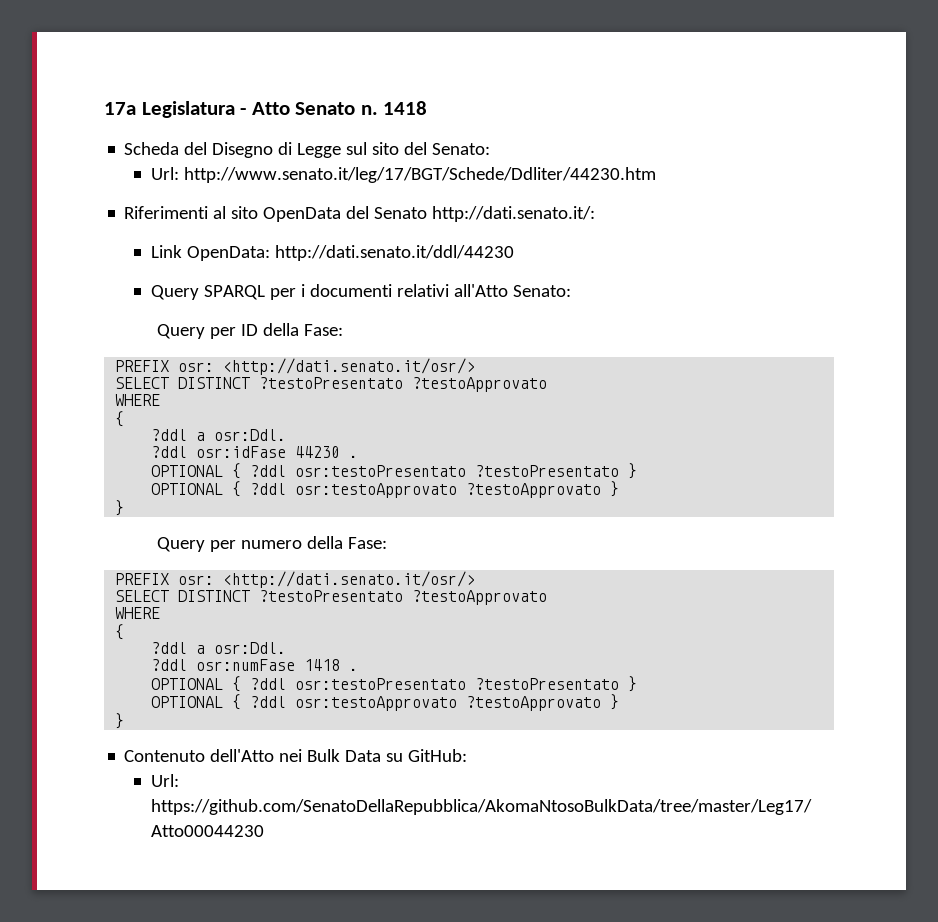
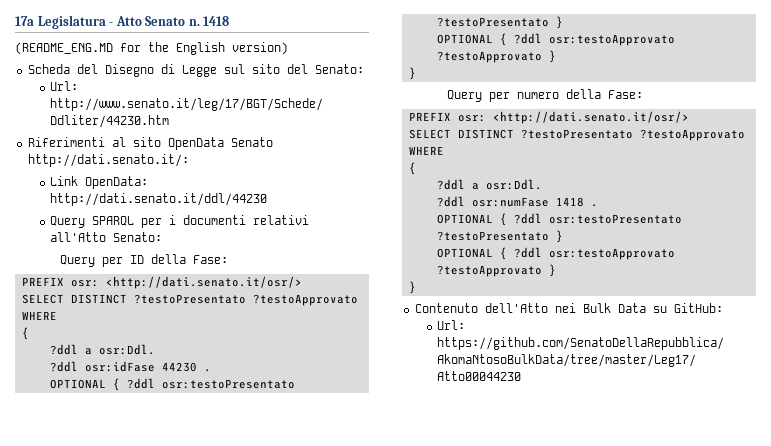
+ (README_ENG.MD for the English version)
- Riferimenti al sito OpenData del Senato http://dati.senato.it/:
+ Riferimenti al sito OpenData Senato http://dati.senato.it/:

